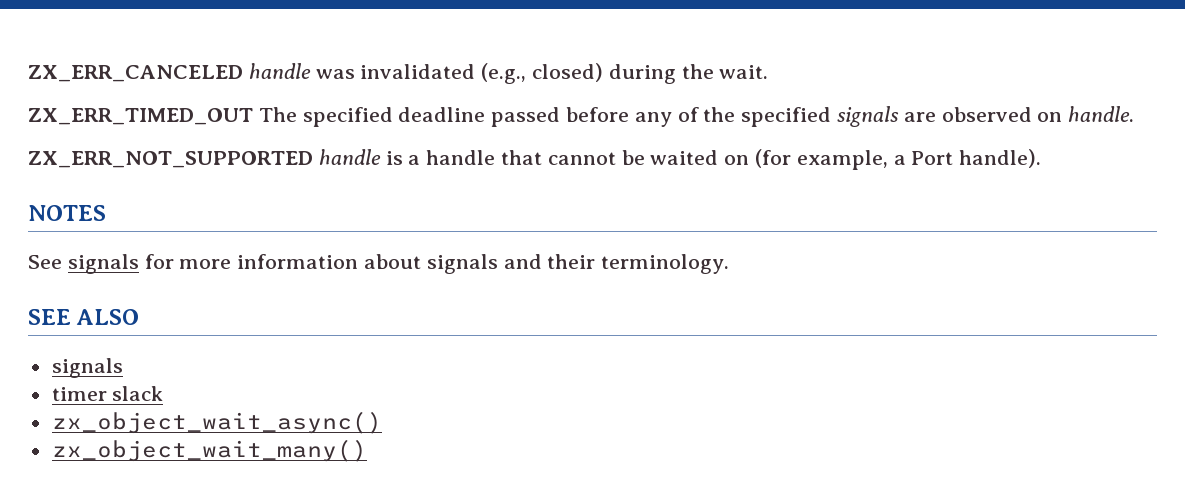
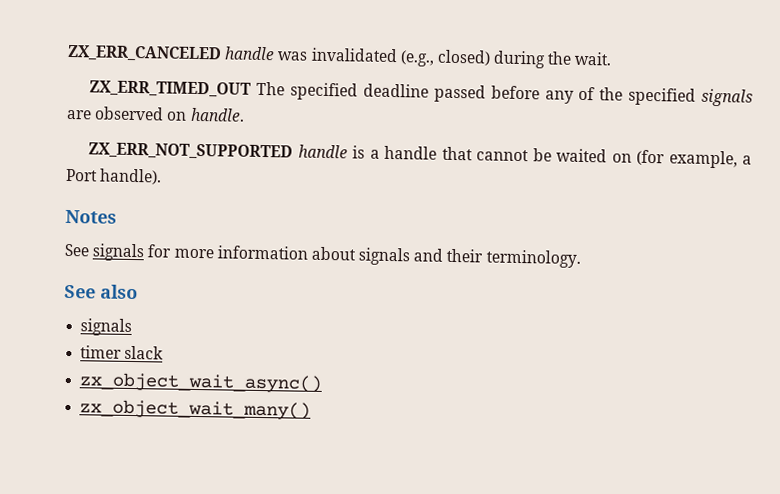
- NOTES
+ Notes
- SEE ALSO
+ See also

